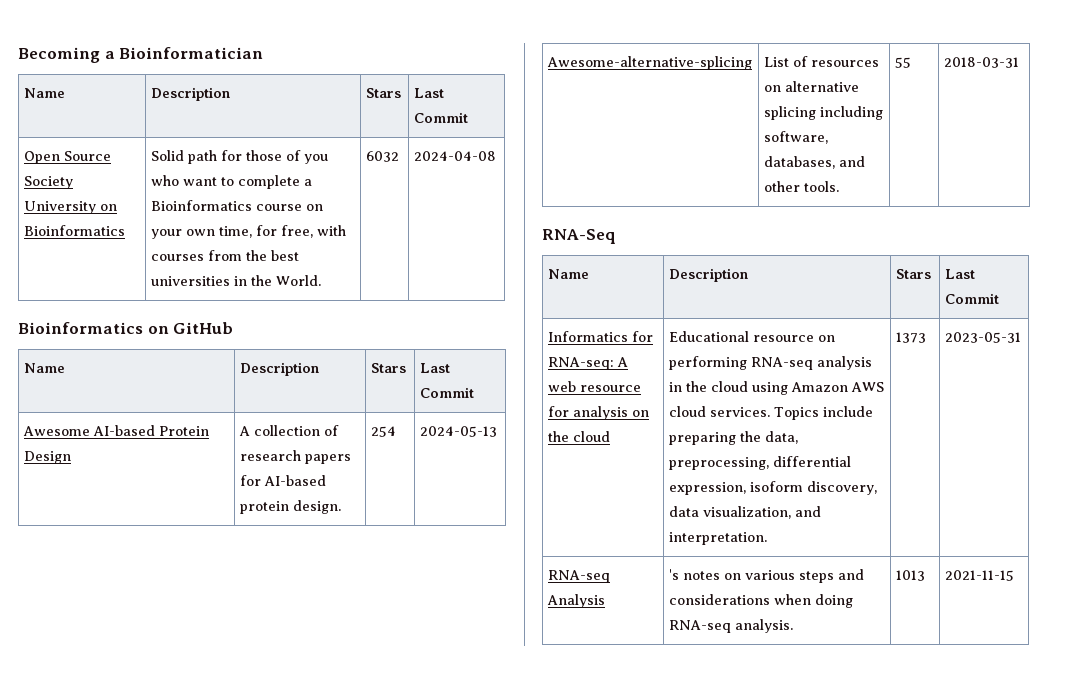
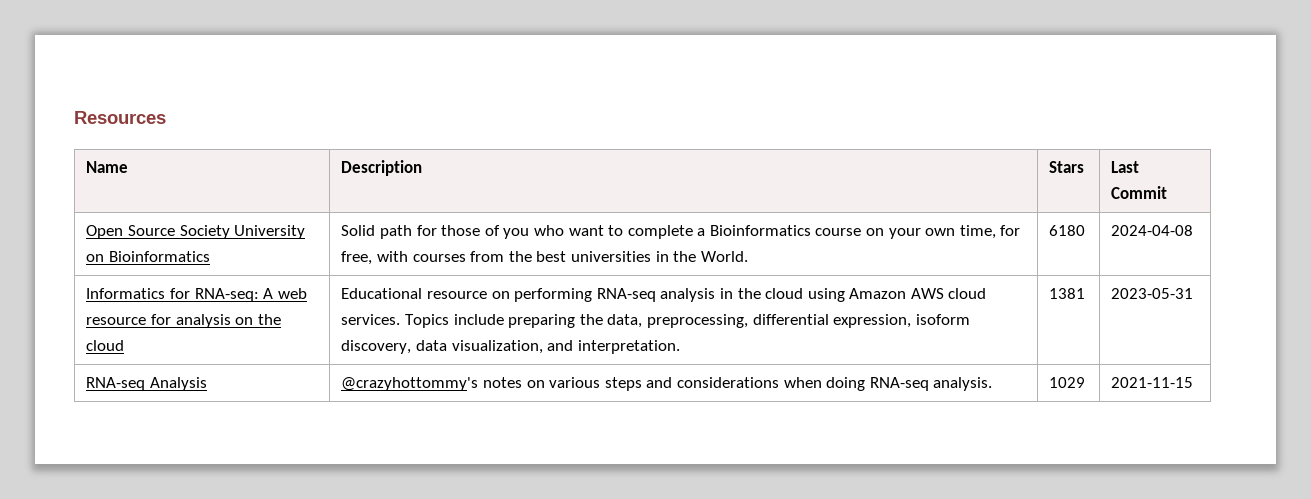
- Becoming a Bioinformatician
+ Resources
- Open Source Society University on Bioinformatics | Solid path for those of you who want to complete a Bioinformatics course on your own time, for free, with courses from the best universities in the World. | 6032 | 2024-04-08
+ Open Source Society University on Bioinformatics | Solid path for those of you who want to complete a Bioinformatics course on your own time, for free, with courses from the best universities in the World. | 6180 | 2024-04-08
- Bioinformatics on GitHub
- Name | Description | Stars | Last Commit
- Awesome AI-based Protein Design | A collection of research papers for AI-based protein design. | 254 | 2024-05-13
- Awesome-alternative-splicing | List of resources on alternative splicing including software, databases, and other tools. | 55 | 2018-03-31
- RNA-Seq
- Name | Description | Stars | Last Commit
- 1373
+ 1381
- RNA-seq Analysis | 's notes on various steps and considerations when doing RNA-seq analysis. | 1013 | 2021-11-15
+ RNA-seq Analysis | @crazyhottommy's notes on various steps and considerations when doing RNA-seq analysis. | 1029 | 2021-11-15

